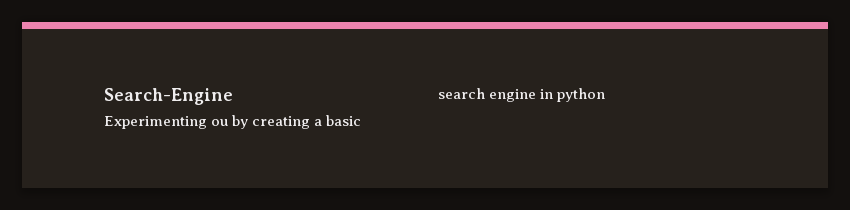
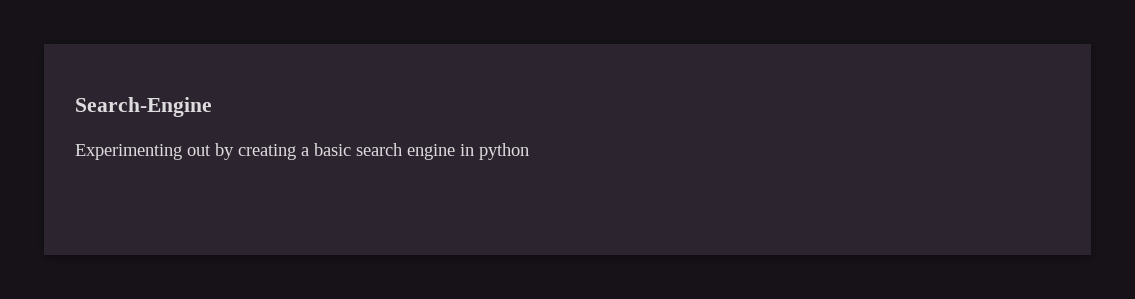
- Experimenting ou by creating a basic search engine in python
+ Experimenting out by creating a basic search engine in python

